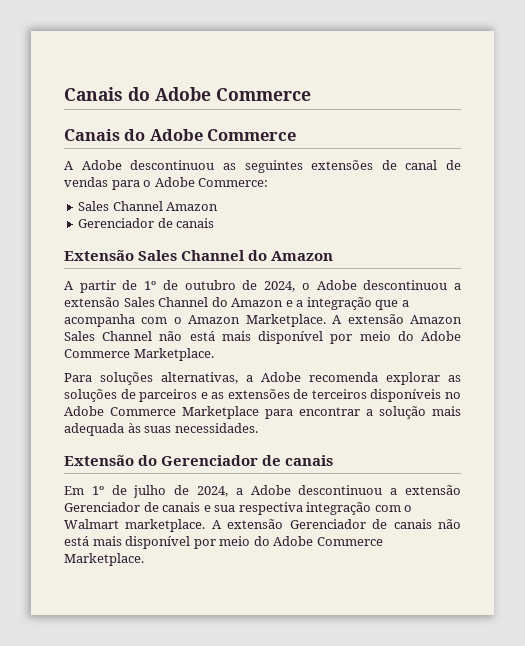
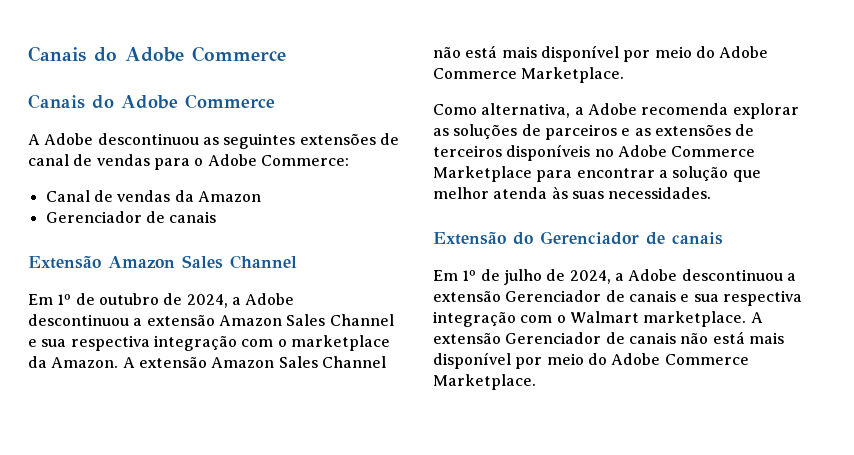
- Sales Channel Amazon
+ Canal de vendas da Amazon
- Extensão Sales Channel do Amazon
- A partir de 1º de outubro de 2024, o Adobe descontinuou a extensão Sales Channel do Amazon e a integração que a acompanha com o Amazon Marketplace.
+ Extensão Amazon Sales Channel
+ Em 1º de outubro de 2024, a Adobe descontinuou a extensão Amazon Sales Channel e sua respectiva integração com o marketplace da Amazon.
- Para soluções alternativas, a Adobe recomenda explorar as soluções de parceiros e as extensões de terceiros disponíveis no Adobe Commerce Marketplace para encontrar a solução mais adequada às suas necessidades.
+ Como alternativa, a Adobe recomenda explorar as soluções de parceiros e as extensões de terceiros disponíveis no Adobe Commerce Marketplace para encontrar a solução que melhor atenda às suas necessidades.

